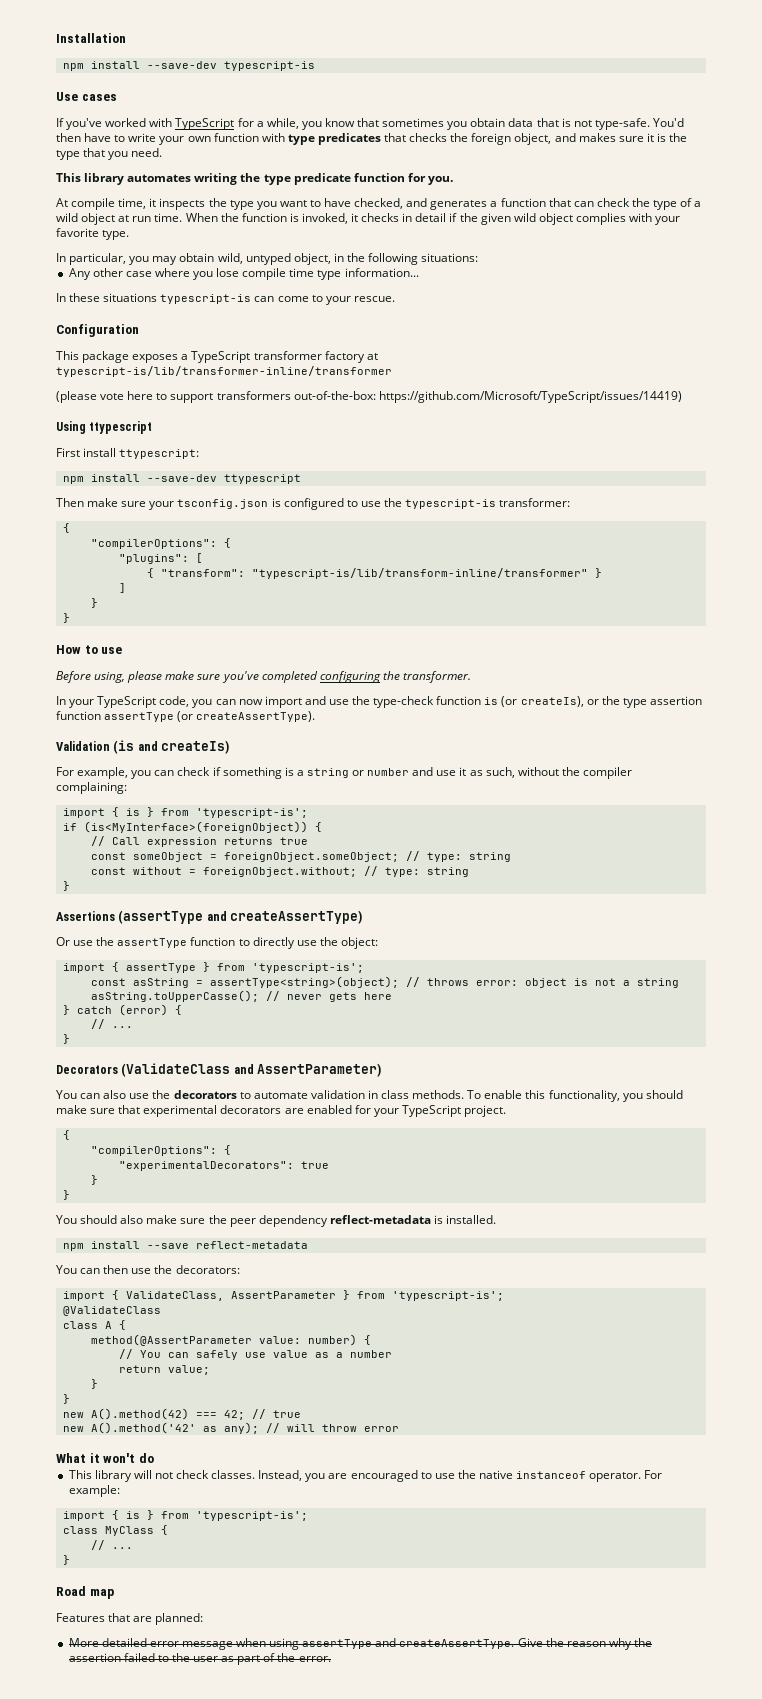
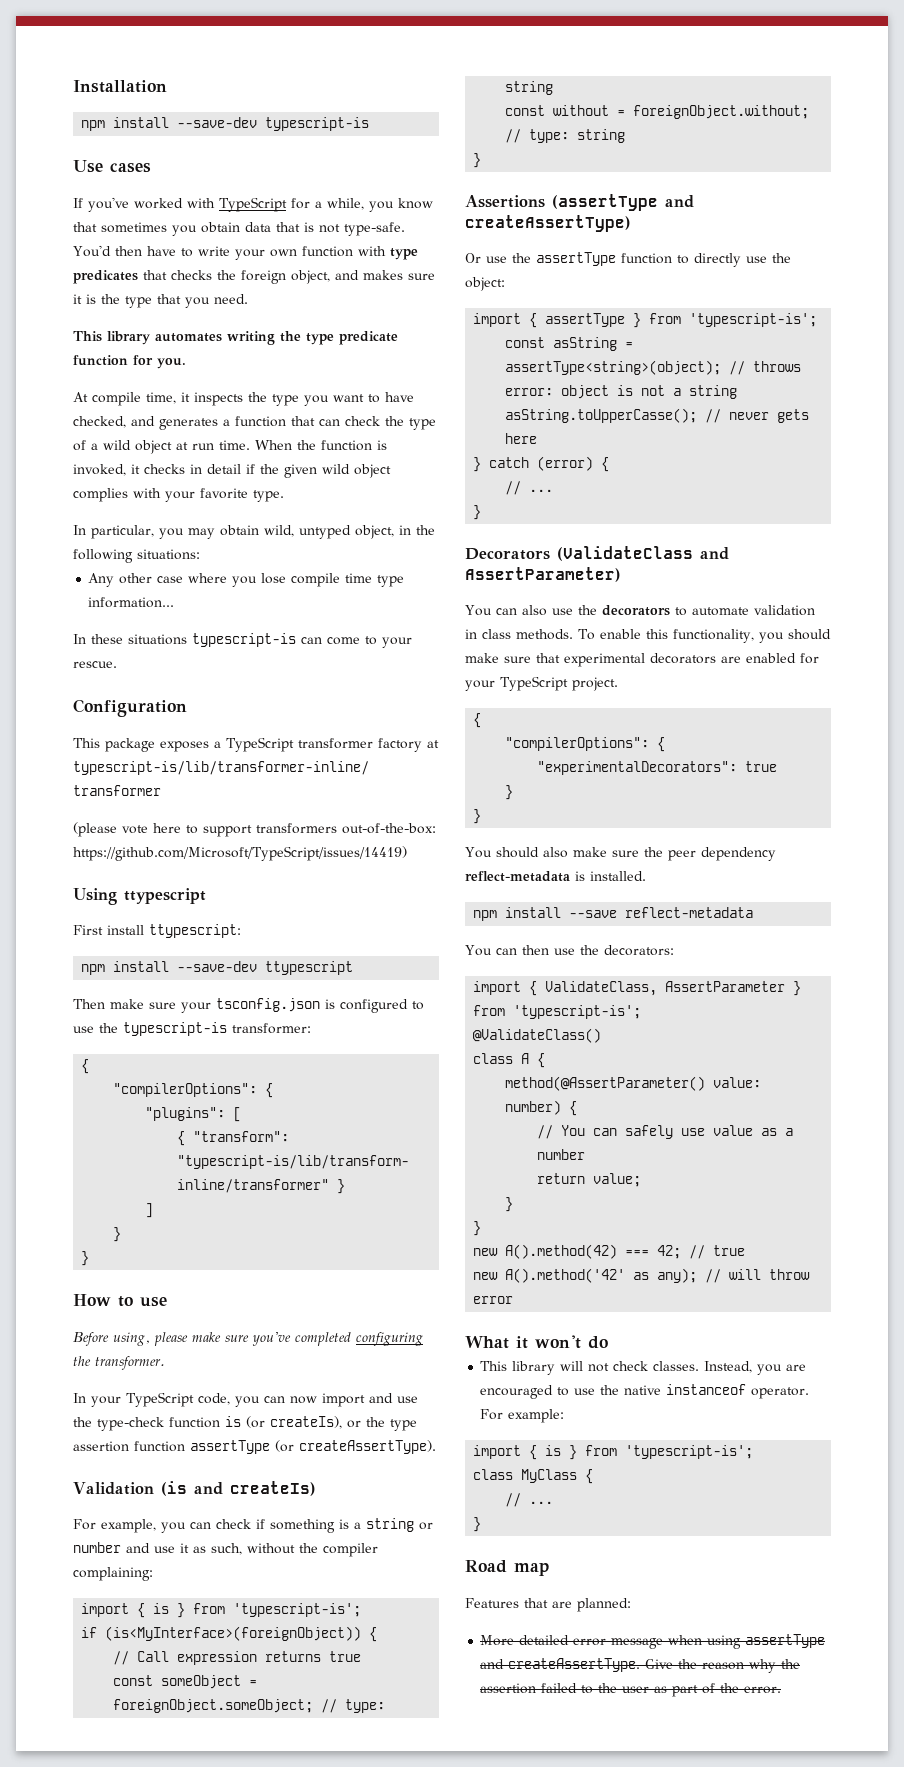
- @ValidateClass
+ @ValidateClass()
- method(@AssertParameter value: number) {
+ method(@AssertParameter() value: number) {

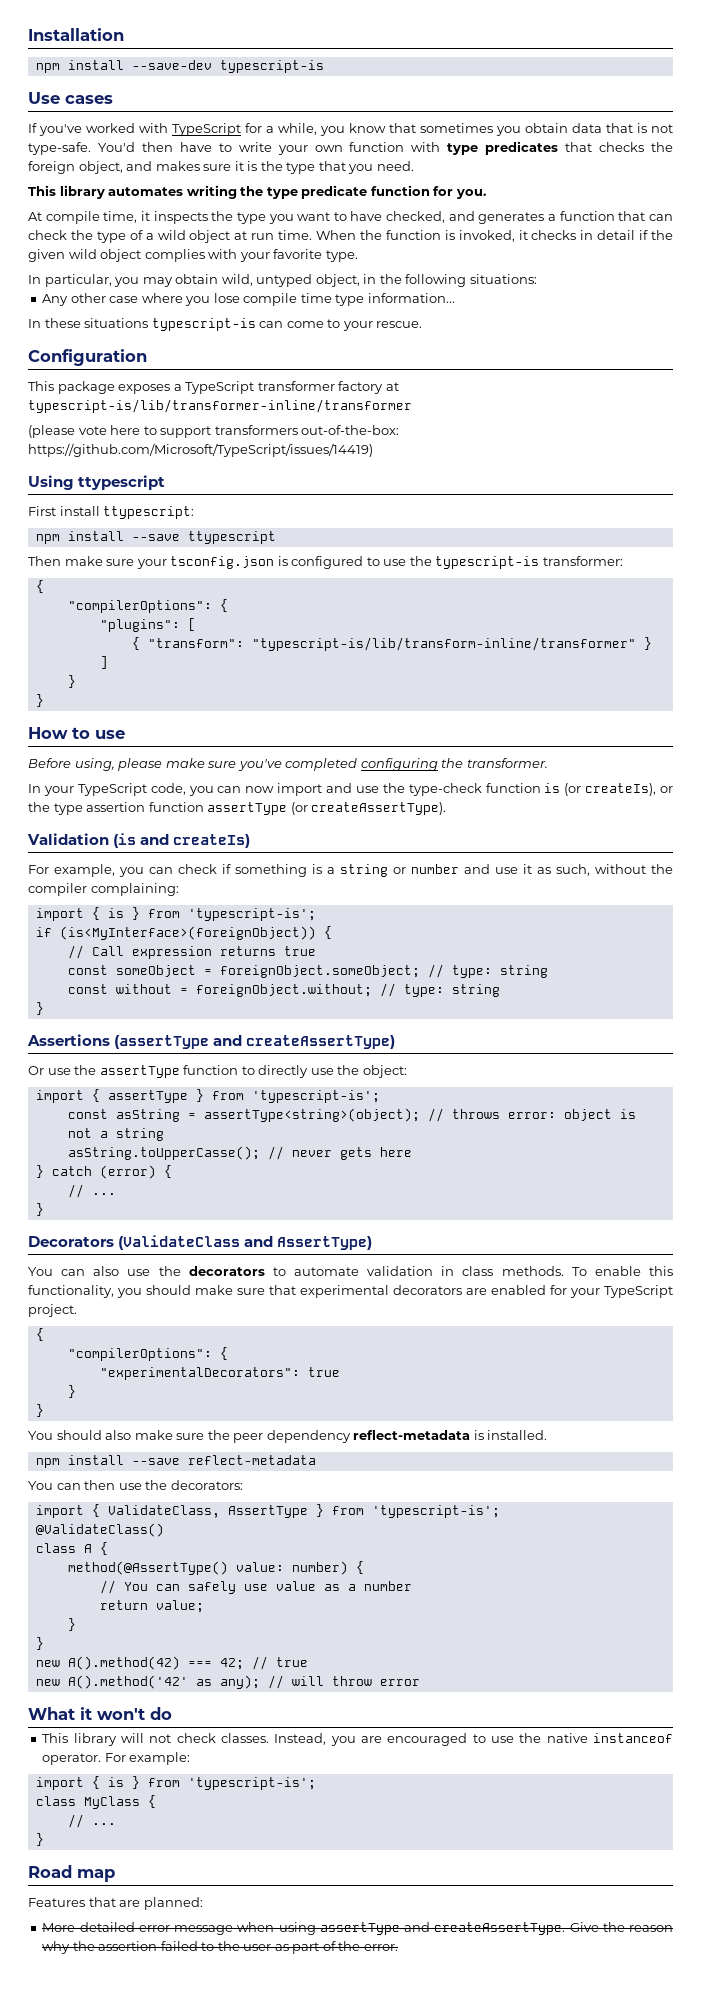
- npm install --save-dev ttypescript
+ npm install --save ttypescript
- Decorators (ValidateClass and AssertParameter)
+ Decorators (ValidateClass and AssertType)
- import { ValidateClass, AssertParameter } from 'typescript-is';
+ import { ValidateClass, AssertType } from 'typescript-is';
- method(@AssertParameter() value: number) {
+ method(@AssertType() value: number) {

